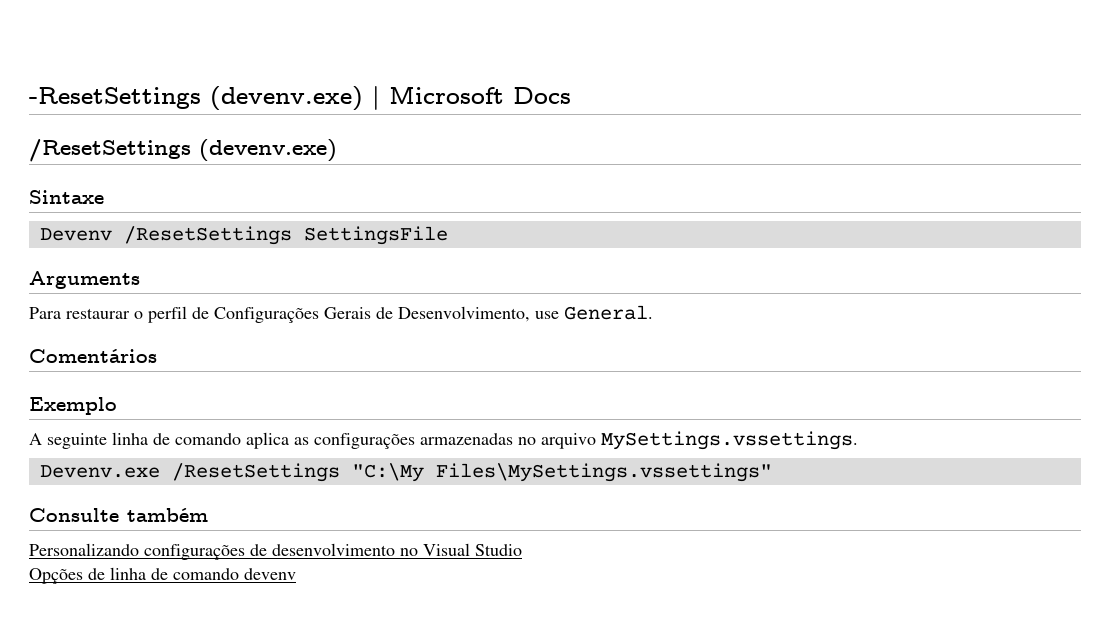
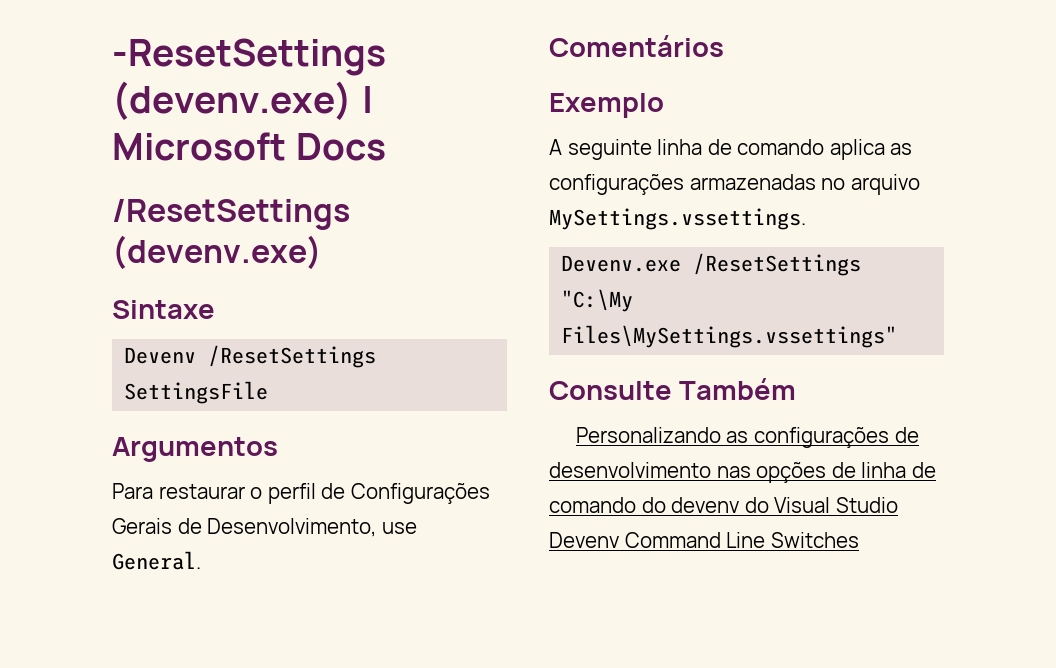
- Arguments
+ Argumentos
- Consulte também
+ Consulte Também
- Personalizando configurações de desenvolvimento no Visual Studio
- Opções de linha de comando devenv
+ Personalizando as configurações de desenvolvimento nas opções de linha de comando do devenv do Visual Studio Devenv Command Line Switches

